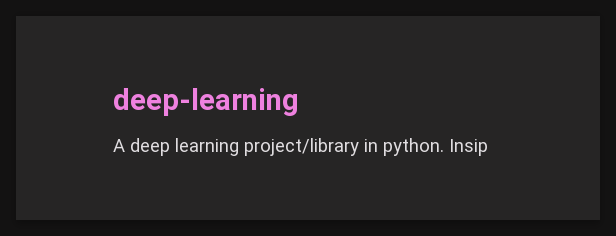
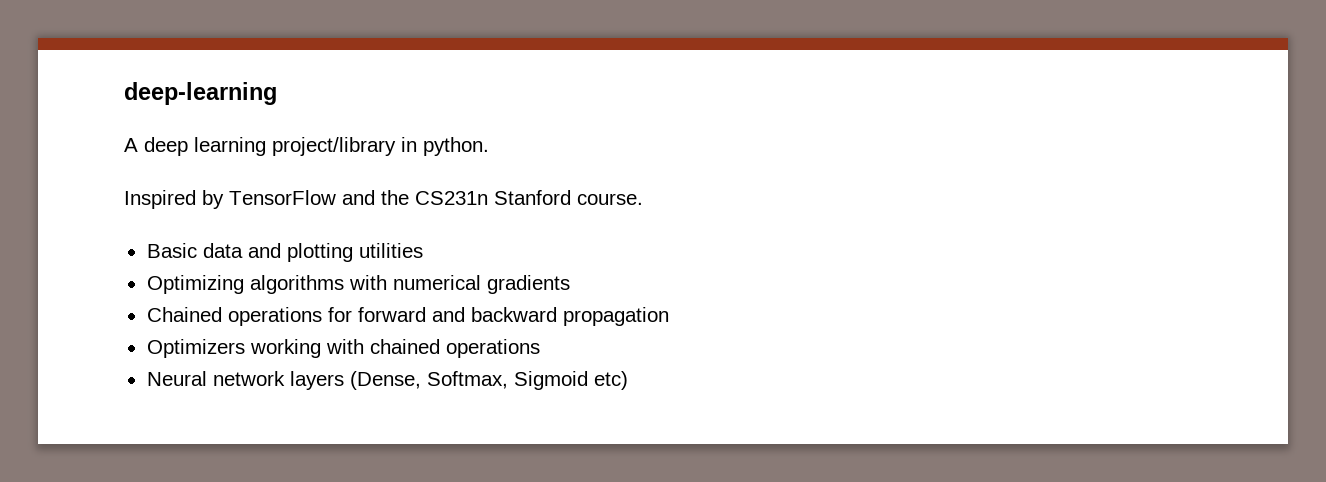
- A deep learning project/library in python. Insip
+ A deep learning project/library in python.
+ Inspired by TensorFlow and the CS231n Stanford course.
+ Basic data and plotting utilities
+ Optimizing algorithms with numerical gradients
+ Chained operations for forward and backward propagation
+ Optimizers working with chained operations
+ Neural network layers (Dense, Softmax, Sigmoid etc)

